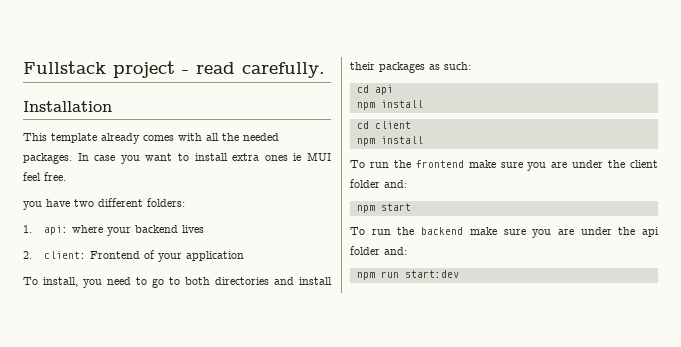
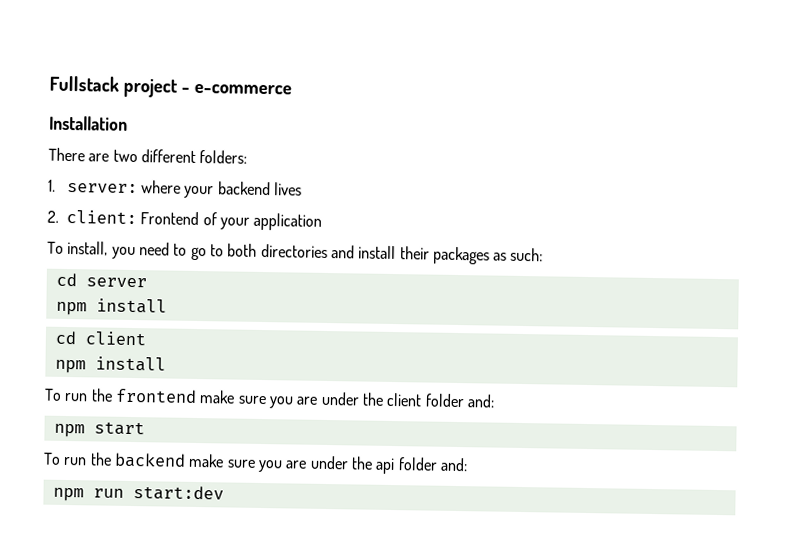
- Fullstack project - read carefully.
+ Fullstack project - e-commerce
- This template already comes with all the needed packages. In case you want to install extra ones ie MUI feel free.
- you have two different folders:
+ There are two different folders:
- 1. api: where your backend lives
+ 1. server: where your backend lives
- cd api
+ cd server

